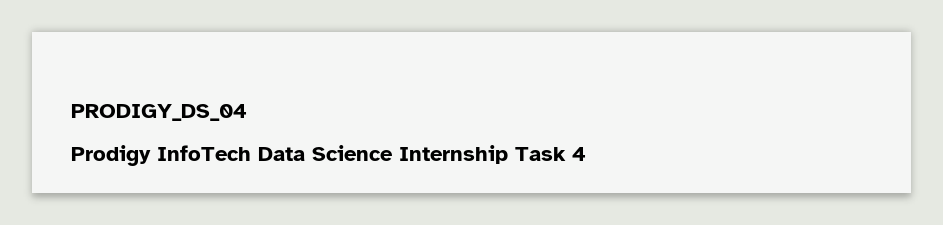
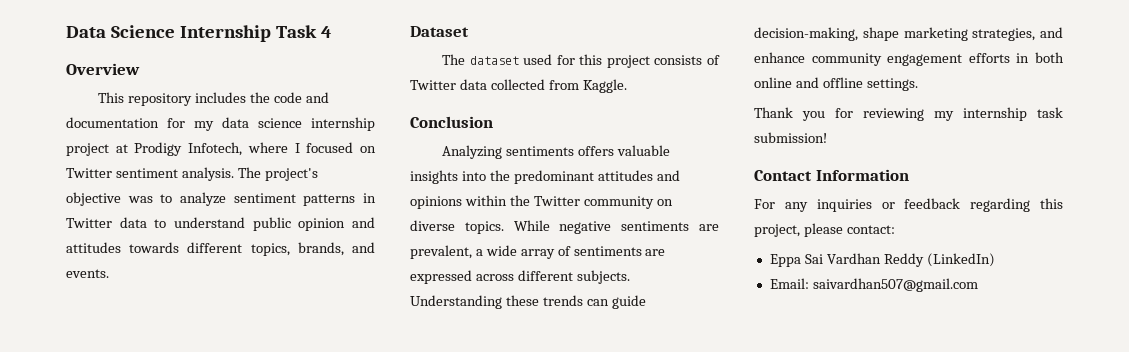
- PRODIGY_DS_04
- Prodigy InfoTech Data Science Internship Task 4
+ Data Science Internship Task 4
+ Overview
+ This repository includes the code and documentation for my data science internship project at Prodigy Infotech, where I focused on Twitter sentiment analysis. The project's objective was to analyze sentiment patterns in Twitter data to understand public opinion and attitudes towards different topics, brands, and events.
+ Dataset
+ The dataset used for this project consists of Twitter data collected from Kaggle.
+ Conclusion
+ Analyzing sentiments offers valuable insights into the predominant attitudes and opinions within the Twitter community on diverse topics. While negative sentiments are prevalent, a wide array of sentiments are expressed across different subjects. Understanding these trends can guide decision-making, shape marketing strategies, and enhance community engagement efforts in both online and offline settings.
+ Thank you for reviewing my internship task submission!
+ Contact Information
+ For any inquiries or feedback regarding this project, please contact:
+ Eppa Sai Vardhan Reddy (LinkedIn)
+ Email: saivardhan507@gmail.com

